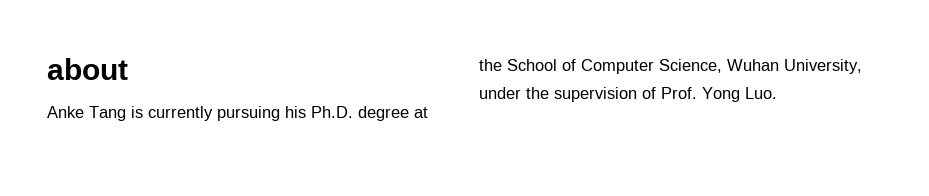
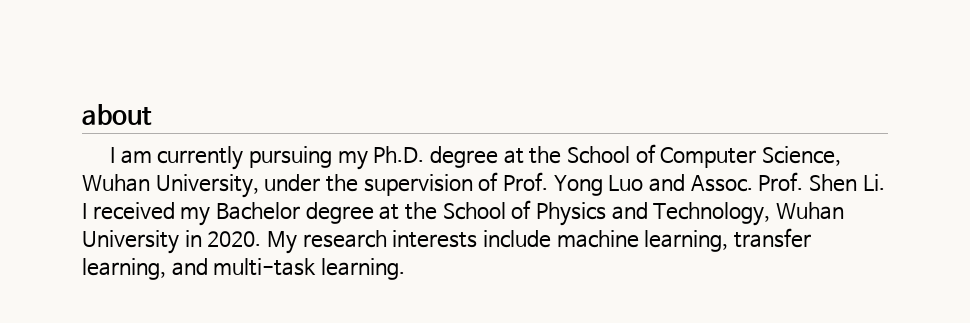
- Anke Tang is currently pursuing his Ph.D. degree at the School of Computer Science, Wuhan University, under the supervision of Prof. Yong Luo.
+ I am currently pursuing my Ph.D. degree at the School of Computer Science, Wuhan University, under the supervision of Prof. Yong Luo and Assoc. Prof. Shen Li. I received my Bachelor degree at the School of Physics and Technology, Wuhan University in 2020. My research interests include machine learning, transfer learning, and multi-task learning.

